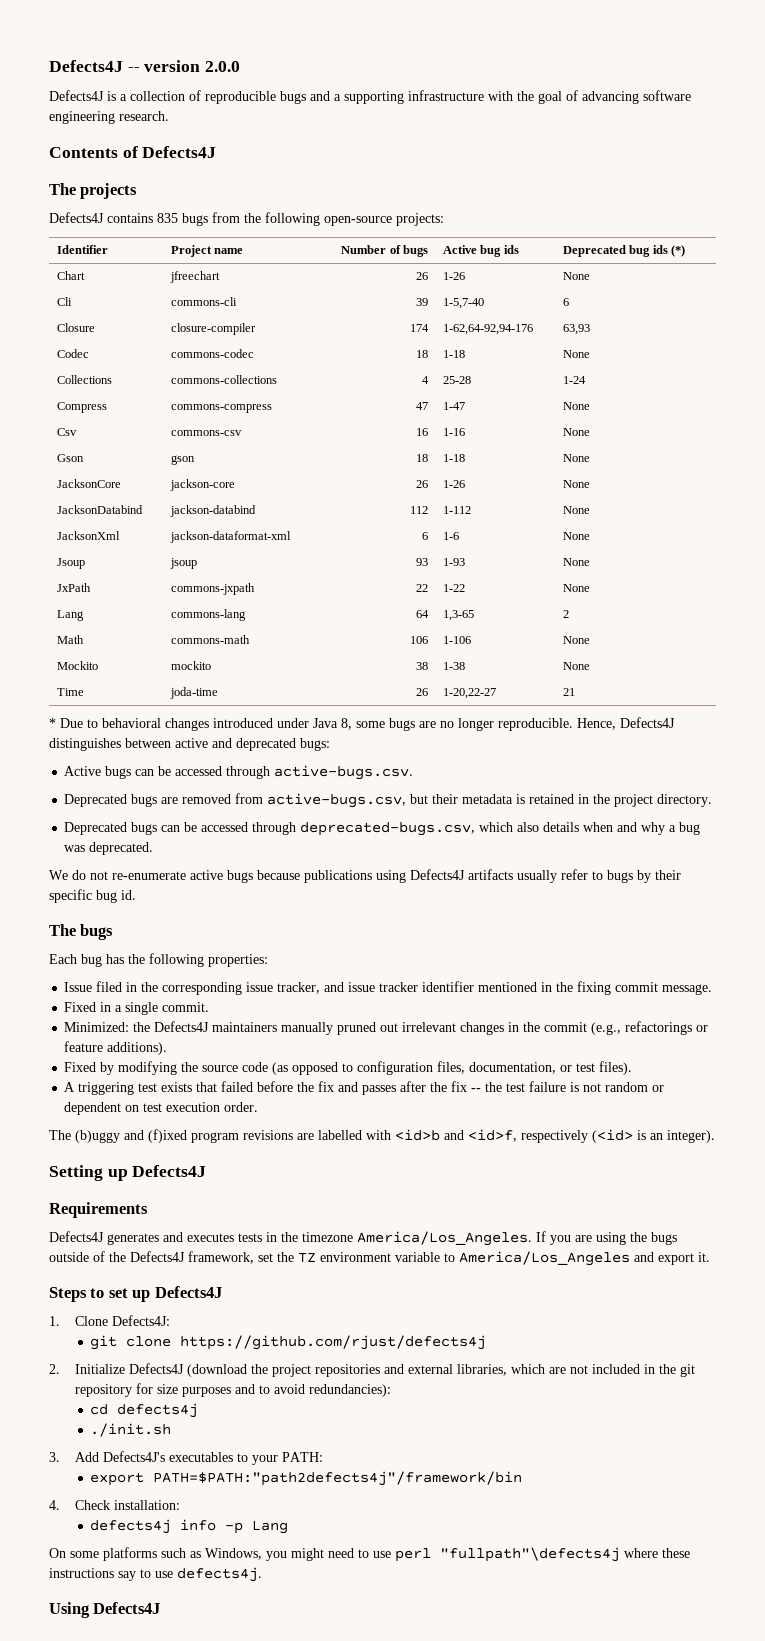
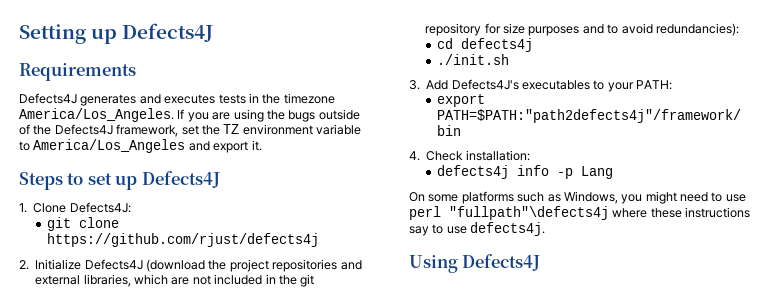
- Defects4J -- version 2.0.0
- Defects4J is a collection of reproducible bugs and a supporting infrastructure with the goal of advancing software engineering research.
- Contents of Defects4J
- The projects
- Defects4J contains 835 bugs from the following open-source projects:
- Identifier | Project name | Number of bugs | Active bug ids | Deprecated bug ids (*)
- Chart | jfreechart | 26 | 1-26 | None
- Cli | commons-cli | 39 | 1-5,7-40 | 6
- Closure | closure-compiler | 174 | 1-62,64-92,94-176 | 63,93
- Codec | commons-codec | 18 | 1-18 | None
- Collections | commons-collections | 4 | 25-28 | 1-24
- Compress | commons-compress | 47 | 1-47 | None
- Csv | commons-csv | 16 | 1-16 | None
- Gson | gson | 18 | 1-18 | None
- JacksonCore | jackson-core | 26 | 1-26 | None
- JacksonDatabind | jackson-databind | 112 | 1-112 | None
- JacksonXml | jackson-dataformat-xml | 6 | 1-6 | None
- Jsoup | jsoup | 93 | 1-93 | None
- JxPath | commons-jxpath | 22 | 1-22 | None
- Lang | commons-lang | 64 | 1,3-65 | 2
- Math | commons-math | 106 | 1-106 | None
- Mockito | mockito | 38 | 1-38 | None
- Time | joda-time | 26 | 1-20,22-27 | 21
- * Due to behavioral changes introduced under Java 8, some bugs are no longer reproducible. Hence, Defects4J distinguishes between active and deprecated bugs:
- Active bugs can be accessed through active-bugs.csv.
- Deprecated bugs are removed from active-bugs.csv, but their metadata is retained in the project directory.
- Deprecated bugs can be accessed through deprecated-bugs.csv, which also details when and why a bug was deprecated.
- We do not re-enumerate active bugs because publications using Defects4J artifacts usually refer to bugs by their specific bug id.
- The bugs
- Each bug has the following properties:
- Issue filed in the corresponding issue tracker, and issue tracker identifier mentioned in the fixing commit message.
- Fixed in a single commit.
- Minimized: the Defects4J maintainers manually pruned out irrelevant changes in the commit (e.g., refactorings or feature additions).
- Fixed by modifying the source code (as opposed to configuration files, documentation, or test files).
- A triggering test exists that failed before the fix and passes after the fix -- the test failure is not random or dependent on test execution order.
- The (b)uggy and (f)ixed program revisions are labelled with <id>b and <id>f, respectively (<id> is an integer).

